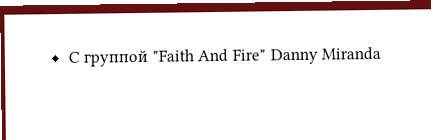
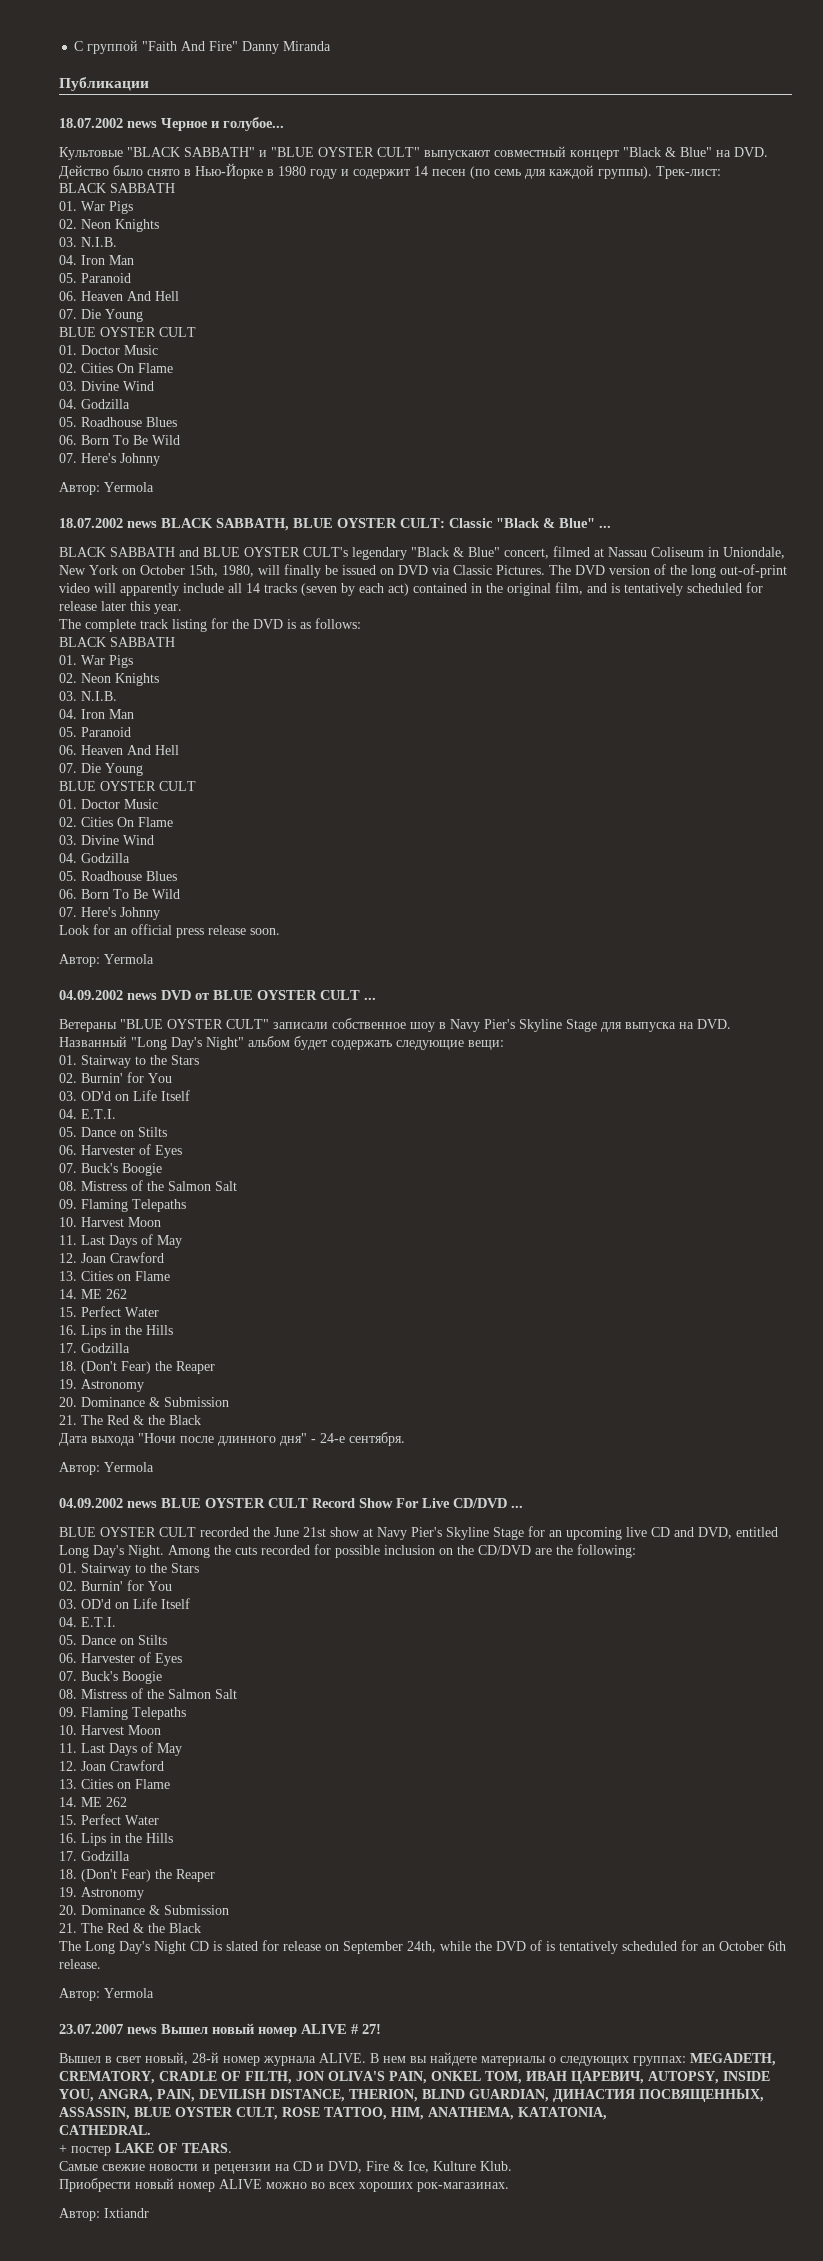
+ Публикации
+ 18.07.2002 news Черное и голубое...
+ Культовые "BLACK SABBATH" и "BLUE OYSTER CULT" выпускают совместный концерт "Black & Blue" на DVD. Действо было снято в Нью-Йорке в 1980 году и содержит 14 песен (по семь для каждой группы). Трек-лист:
+ BLACK SABBATH
+ 01. War Pigs
+ 02. Neon Knights
+ 03. N.I.B.
+ 04. Iron Man
+ 05. Paranoid
+ 06. Heaven And Hell
+ 07. Die Young
+ BLUE OYSTER CULT
+ 01. Doctor Music
+ 02. Cities On Flame
+ 03. Divine Wind
+ 04. Godzilla
+ 05. Roadhouse Blues
+ 06. Born To Be Wild
+ 07. Here's Johnny
+ Автор: Yermola
+ 18.07.2002 news BLACK SABBATH, BLUE OYSTER CULT: Classic "Black & Blue" ...
+ BLACK SABBATH and BLUE OYSTER CULT's legendary "Black & Blue" concert, filmed at Nassau Coliseum in Uniondale, New York on October 15th, 1980, will finally be issued on DVD via Classic Pictures. The DVD version of the long out-of-print video will apparently include all 14 tracks (seven by each act) contained in the original film, and is tentatively scheduled for release later this year.
+ The complete track listing for the DVD is as follows:
+ BLACK SABBATH
+ 01. War Pigs
+ 02. Neon Knights
+ 03. N.I.B.
+ 04. Iron Man
+ 05. Paranoid
+ 06. Heaven And Hell
+ 07. Die Young
+ BLUE OYSTER CULT
+ 01. Doctor Music
+ 02. Cities On Flame
+ 03. Divine Wind
+ 04. Godzilla
+ 05. Roadhouse Blues
+ 06. Born To Be Wild
+ 07. Here's Johnny
+ Look for an official press release soon.
+ Автор: Yermola
+ 04.09.2002 news DVD от BLUE OYSTER CULT ...
+ Ветераны "BLUE OYSTER CULT" записали собственное шоу в Navy Pier's Skyline Stage для выпуска на DVD. Названный "Long Day's Night" альбом будет содержать следующие вещи:
+ 01. Stairway to the Stars
+ 02. Burnin' for You
+ 03. OD'd on Life Itself
+ 04. E.T.I.
+ 05. Dance on Stilts
+ 06. Harvester of Eyes
+ 07. Buck's Boogie
+ 08. Mistress of the Salmon Salt
+ 09. Flaming Telepaths
+ 10. Harvest Moon
+ 11. Last Days of May
+ 12. Joan Crawford
+ 13. Cities on Flame
+ 14. ME 262
+ 15. Perfect Water
+ 16. Lips in the Hills
+ 17. Godzilla
+ 18. (Don't Fear) the Reaper
+ 19. Astronomy
+ 20. Dominance & Submission
+ 21. The Red & the Black
+ Дата выхода "Ночи после длинного дня" - 24-е сентября.
+ Автор: Yermola
+ 04.09.2002 news BLUE OYSTER CULT Record Show For Live CD/DVD ...
+ BLUE OYSTER CULT recorded the June 21st show at Navy Pier's Skyline Stage for an upcoming live CD and DVD, entitled Long Day's Night. Among the cuts recorded for possible inclusion on the CD/DVD are the following:
+ 01. Stairway to the Stars
+ 02. Burnin' for You
+ 03. OD'd on Life Itself
+ 04. E.T.I.
+ 05. Dance on Stilts
+ 06. Harvester of Eyes
+ 07. Buck's Boogie
+ 08. Mistress of the Salmon Salt
+ 09. Flaming Telepaths
+ 10. Harvest Moon
+ 11. Last Days of May
+ 12. Joan Crawford
+ 13. Cities on Flame
+ 14. ME 262
+ 15. Perfect Water
+ 16. Lips in the Hills
+ 17. Godzilla
+ 18. (Don't Fear) the Reaper
+ 19. Astronomy
+ 20. Dominance & Submission
+ 21. The Red & the Black
+ The Long Day's Night CD is slated for release on September 24th, while the DVD of is tentatively scheduled for an October 6th release.
+ Автор: Yermola
+ 23.07.2007 news Вышел новый номер ALIVE # 27!
+ Вышел в свет новый, 28-й номер журнала ALIVE. В нем вы найдете материалы о следующих группах: MEGADETH, CREMATORY, CRADLE OF FILTH, JON OLIVA'S PAIN, ONKEL TOM, ИВАН ЦАРЕВИЧ, AUTOPSY, INSIDE YOU, ANGRA, PAIN, DEVILISH DISTANCE, THERION, BLIND GUARDIAN, ДИНАСТИЯ ПОСВЯЩЕННЫХ, ASSASSIN, BLUE OYSTER CULT, ROSE TATTOO, HIM, ANATHEMA, KATATONIA,
+ CATHEDRAL.
+ + постер LAKE OF TEARS.
+ Самые свежие новости и рецензии на CD и DVD, Fire & Ice, Kulture Klub.
+ Приобрести новый номер ALIVE можно во всех хороших рок-магазинах.
+ Автор: Ixtiandr

